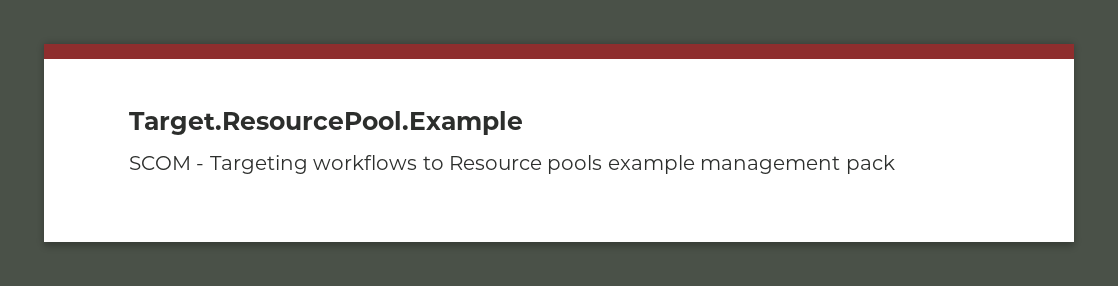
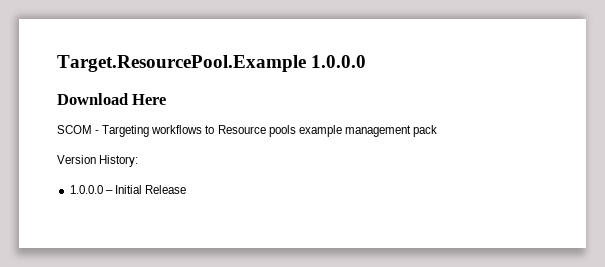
- Target.ResourcePool.Example
+ Target.ResourcePool.Example 1.0.0.0
+ Download Here
+ Version History:
+ 1.0.0.0 – Initial Release

